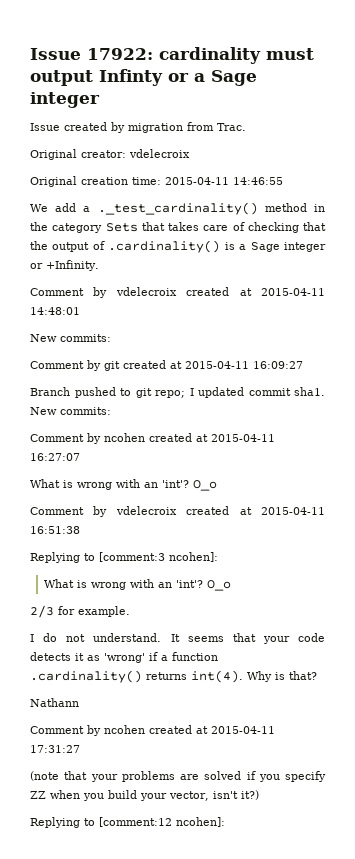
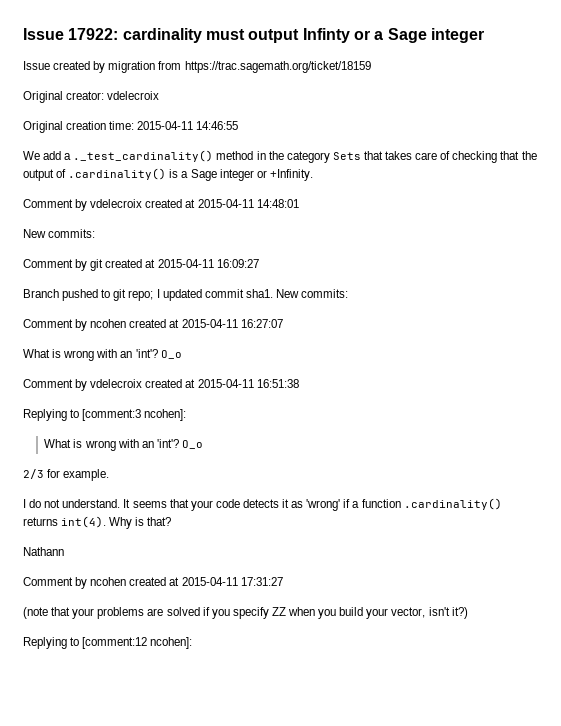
- Issue created by migration from Trac.
+ Issue created by migration from https://trac.sagemath.org/ticket/18159

